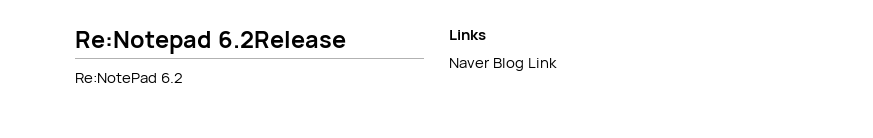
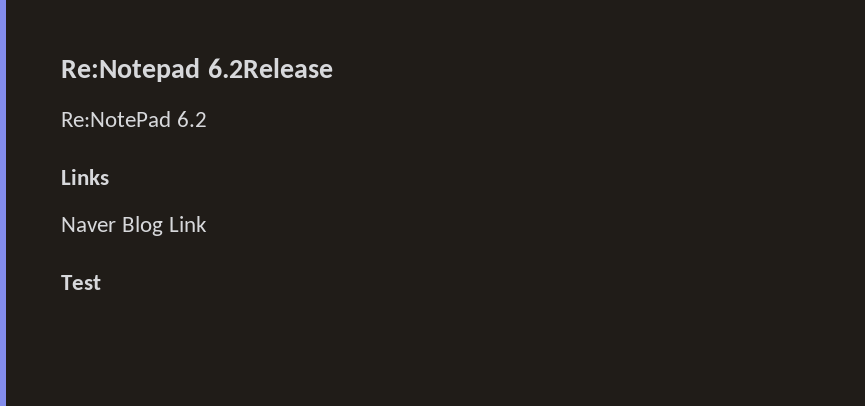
+ Test

